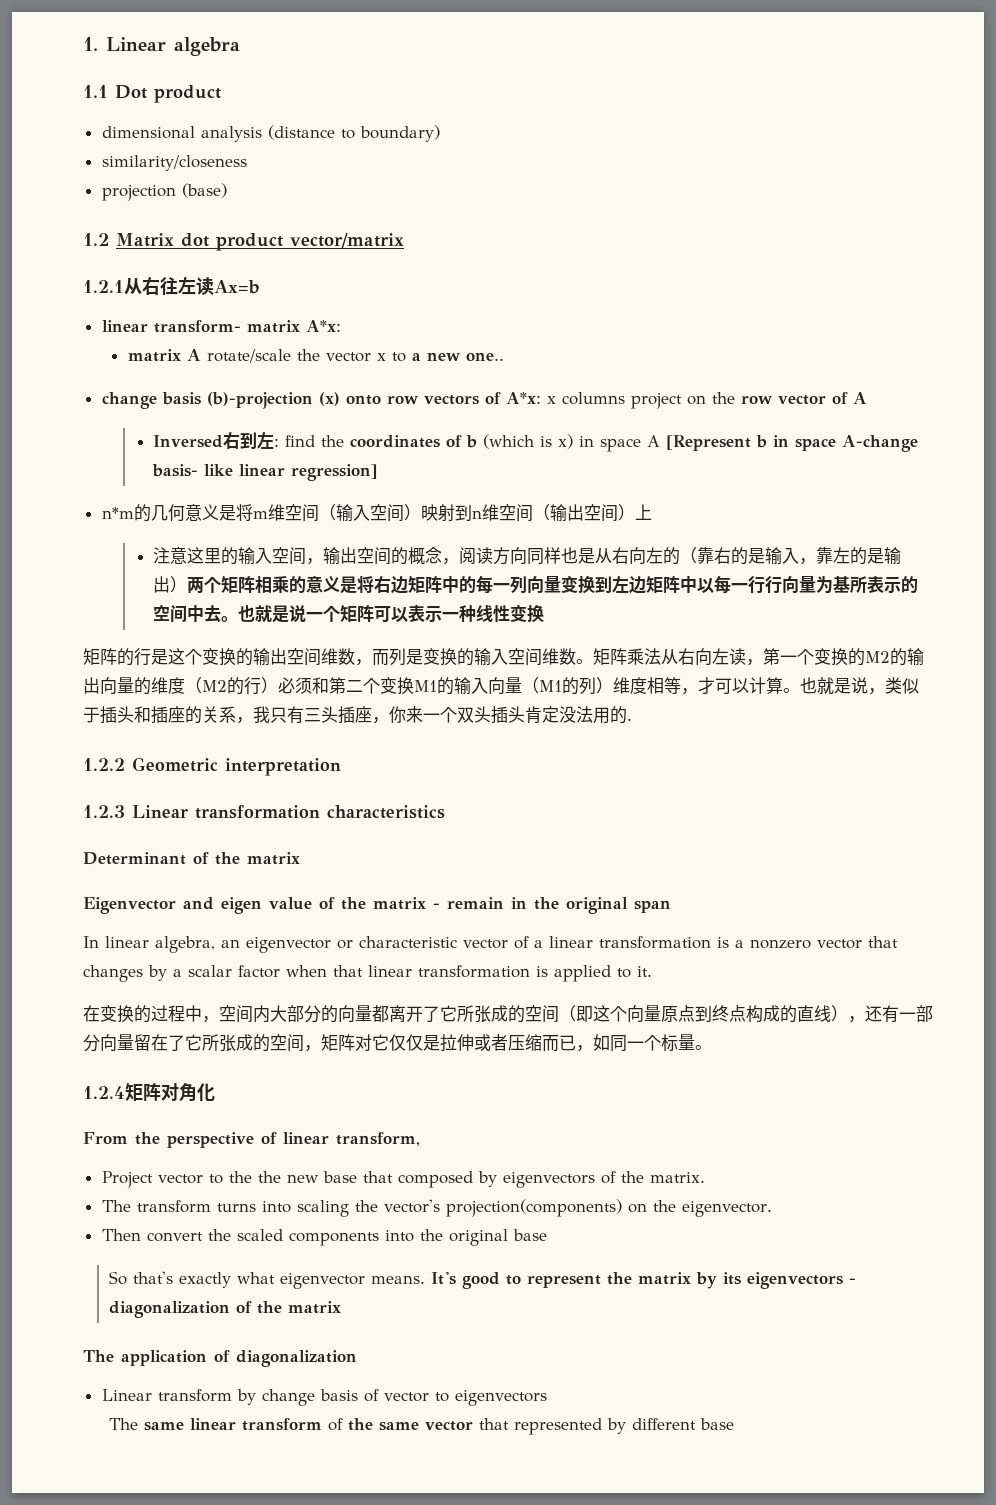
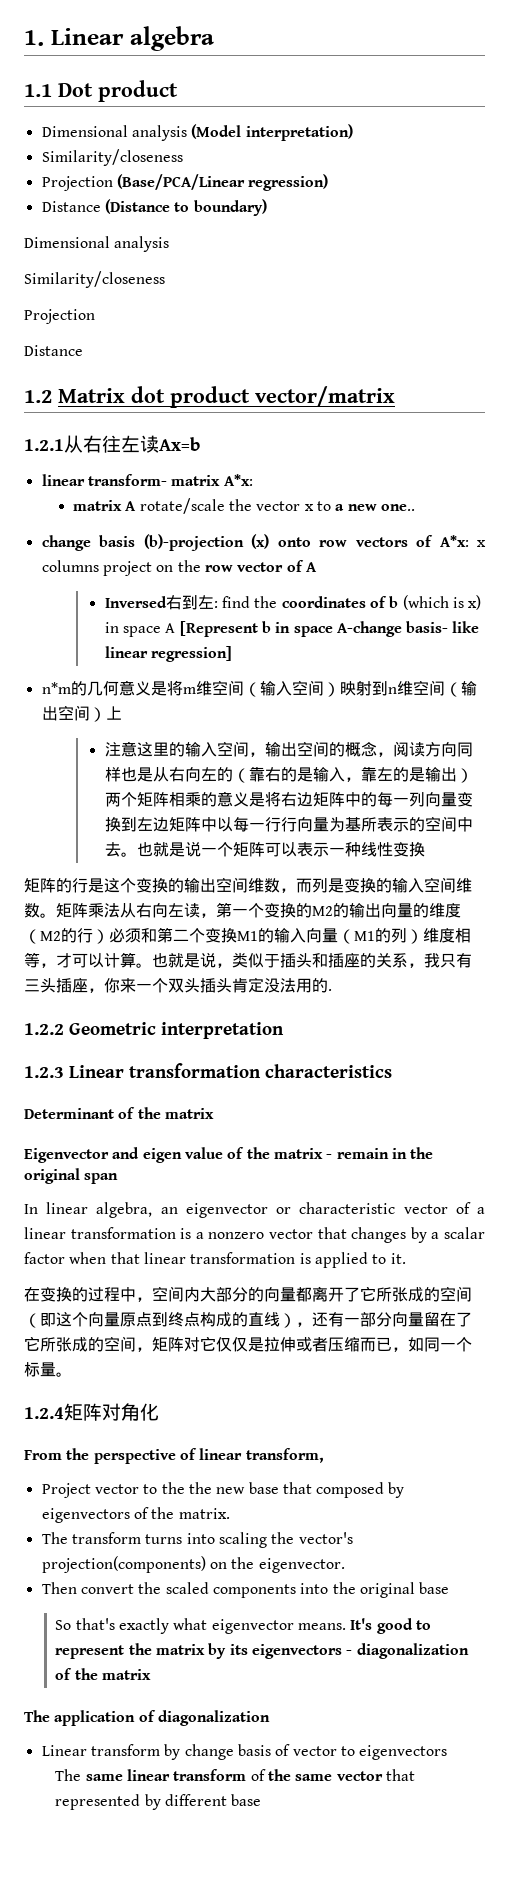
- dimensional analysis (distance to boundary)
- similarity/closeness
- projection (base)
+ Dimensional analysis (Model interpretation)
+ Similarity/closeness
+ Projection (Base/PCA/Linear regression)
+ Distance (Distance to boundary)
+ Dimensional analysis
+ Similarity/closeness
+ Projection
+ Distance

